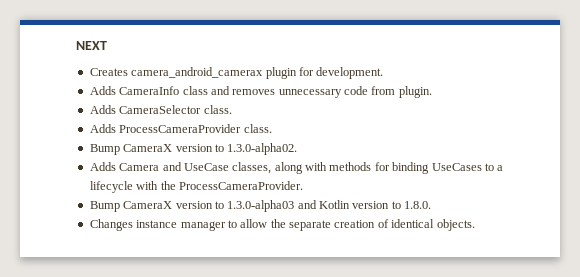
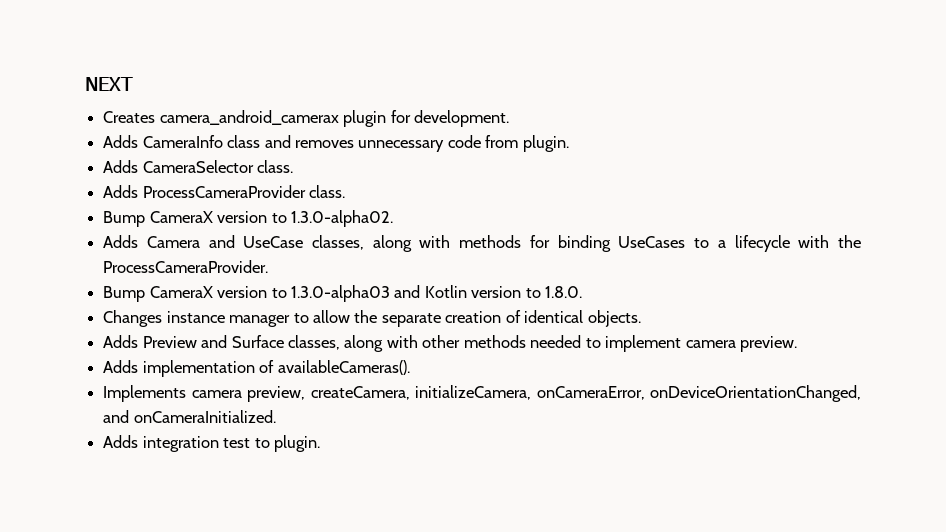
+ Adds Preview and Surface classes, along with other methods needed to implement camera preview.
+ Adds implementation of availableCameras().
+ Implements camera preview, createCamera, initializeCamera, onCameraError, onDeviceOrientationChanged, and onCameraInitialized.
+ Adds integration test to plugin.

